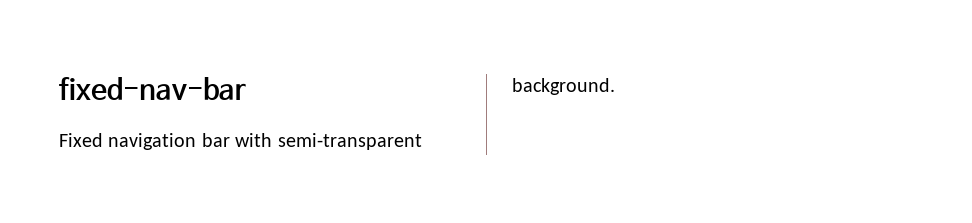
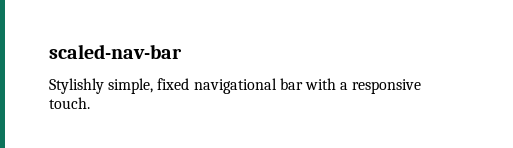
- fixed-nav-bar
- Fixed navigation bar with semi-transparent background.
+ scaled-nav-bar
+ Stylishly simple, fixed navigational bar with a responsive touch.

